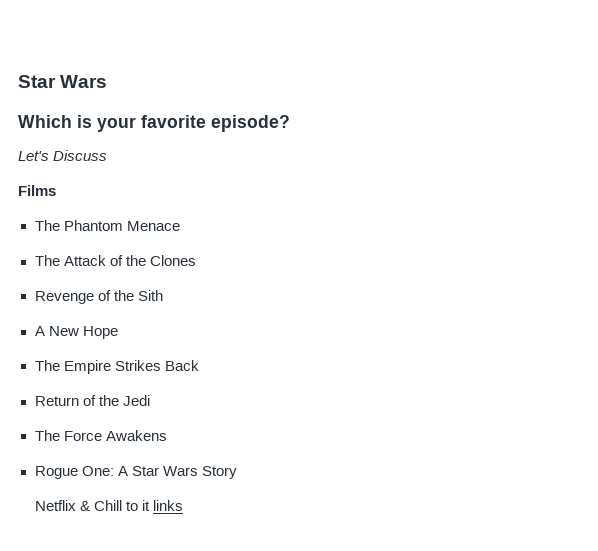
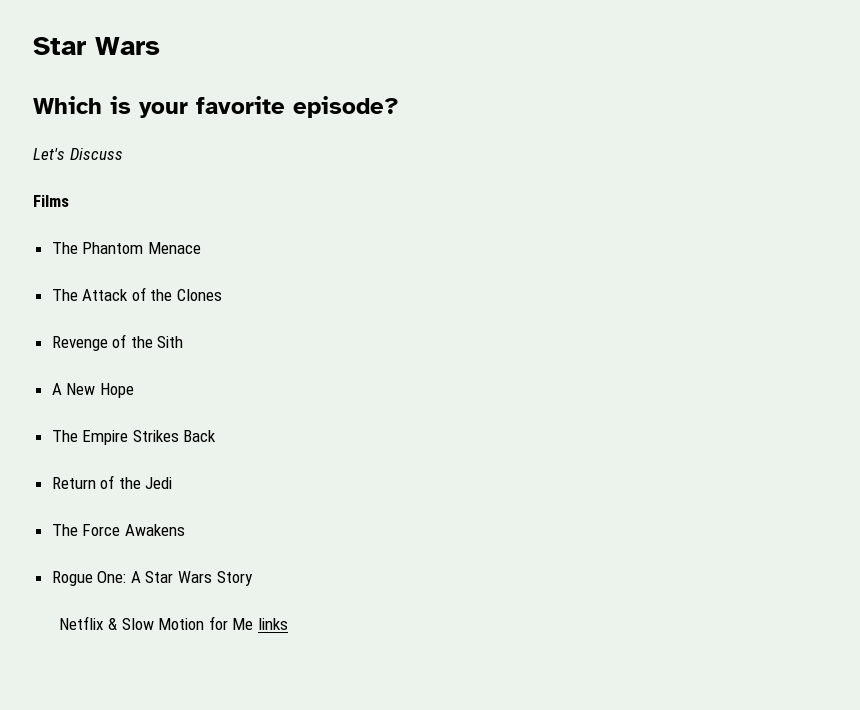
- Netflix & Chill to it links
+ Netflix & Slow Motion for Me links

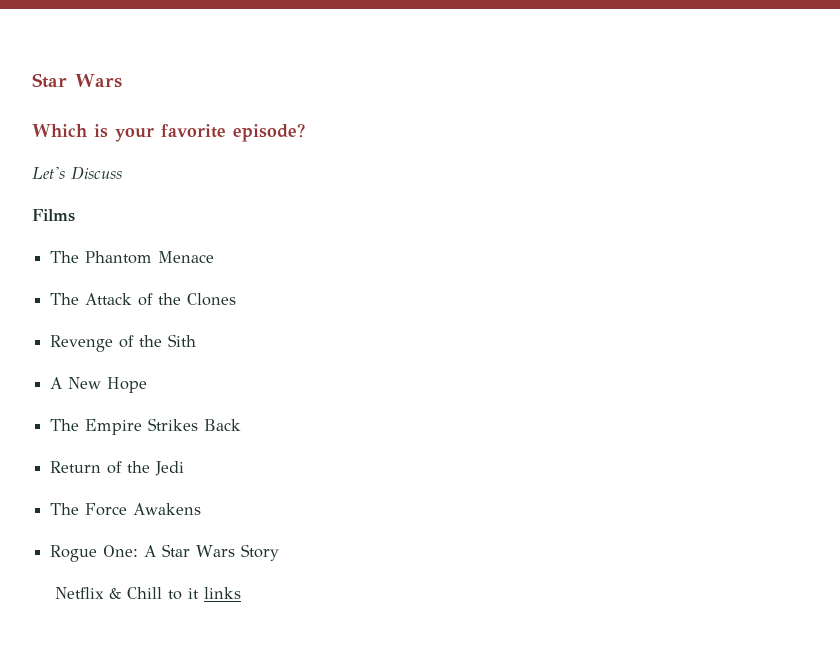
- Netflix & Slow Motion for Me links
+ Netflix & Chill to it links

